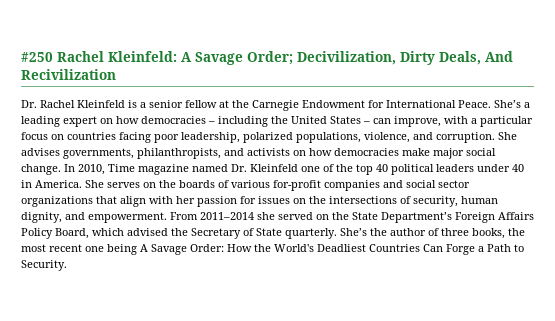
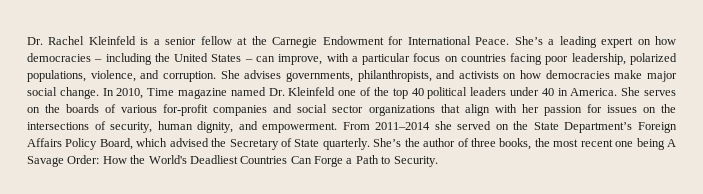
- #250 Rachel Kleinfeld: A Savage Order; Decivilization, Dirty Deals, And Recivilization

